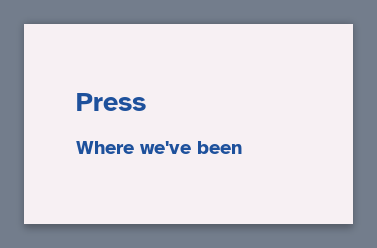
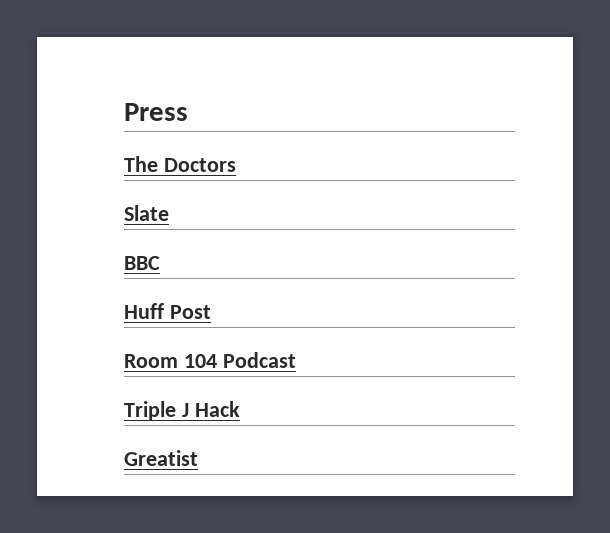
- Where we've been
+ The Doctors
+ Slate
+ BBC
+ Huff Post
+ Room 104 Podcast
+ Triple J Hack
+ Greatist

